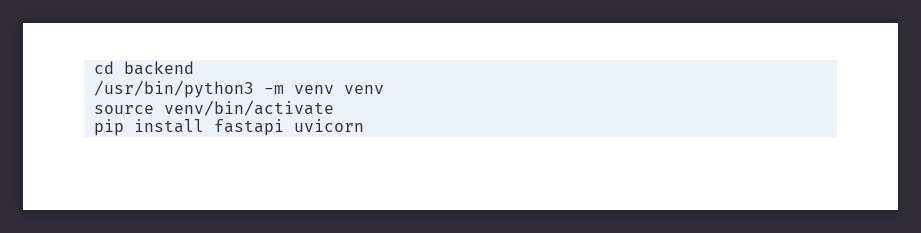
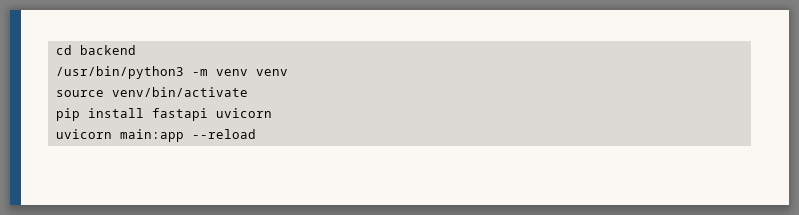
+ uvicorn main:app --reload

